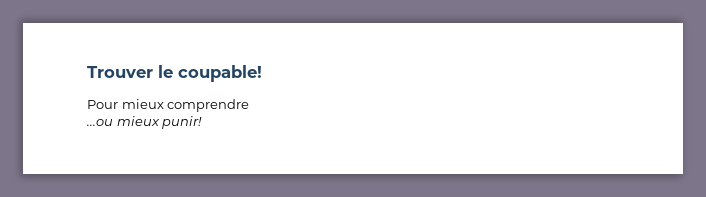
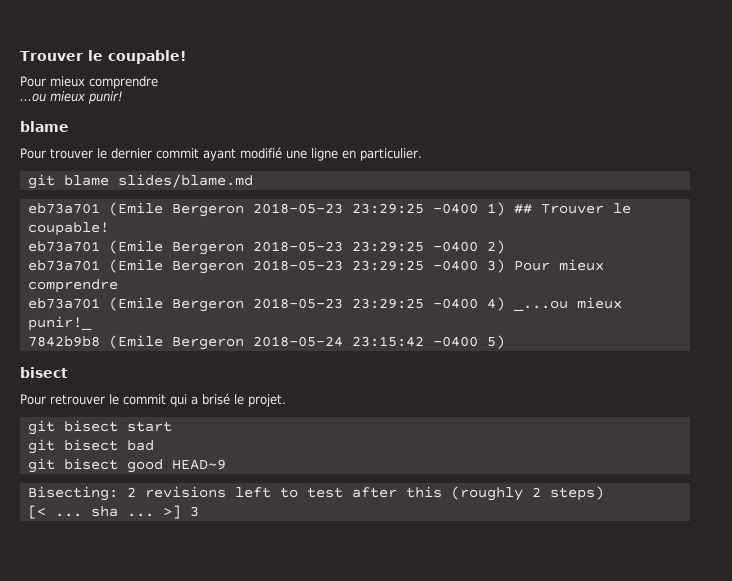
  ...ou mieux punir!
+ blame
+ Pour trouver le dernier commit ayant modifié une ligne en particulier.
+ git blame slides/blame.md
+ eb73a701 (Emile Bergeron 2018-05-23 23:29:25 -0400 1) ## Trouver le coupable!
+ eb73a701 (Emile Bergeron 2018-05-23 23:29:25 -0400 2)
+ eb73a701 (Emile Bergeron 2018-05-23 23:29:25 -0400 3) Pour mieux comprendre
+ eb73a701 (Emile Bergeron 2018-05-23 23:29:25 -0400 4) _...ou mieux punir!_
+ 7842b9b8 (Emile Bergeron 2018-05-24 23:15:42 -0400 5)
+ bisect
+ Pour retrouver le commit qui a brisé le projet.
+ git bisect start
+ git bisect bad
+ git bisect good HEAD~9
+ Bisecting: 2 revisions left to test after this (roughly 2 steps)
+ [< ... sha ... >] 3

